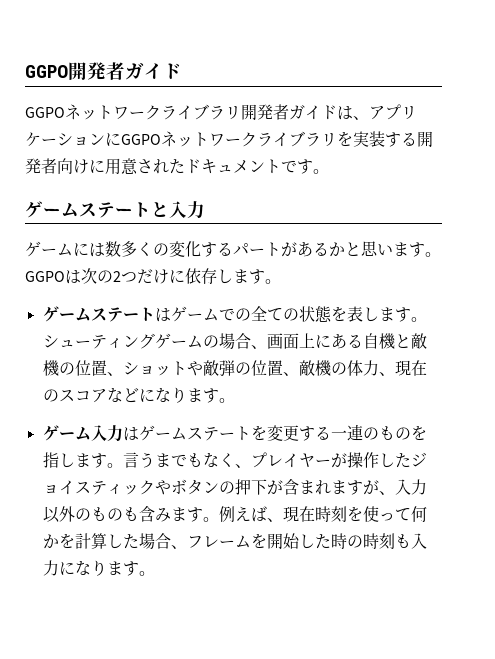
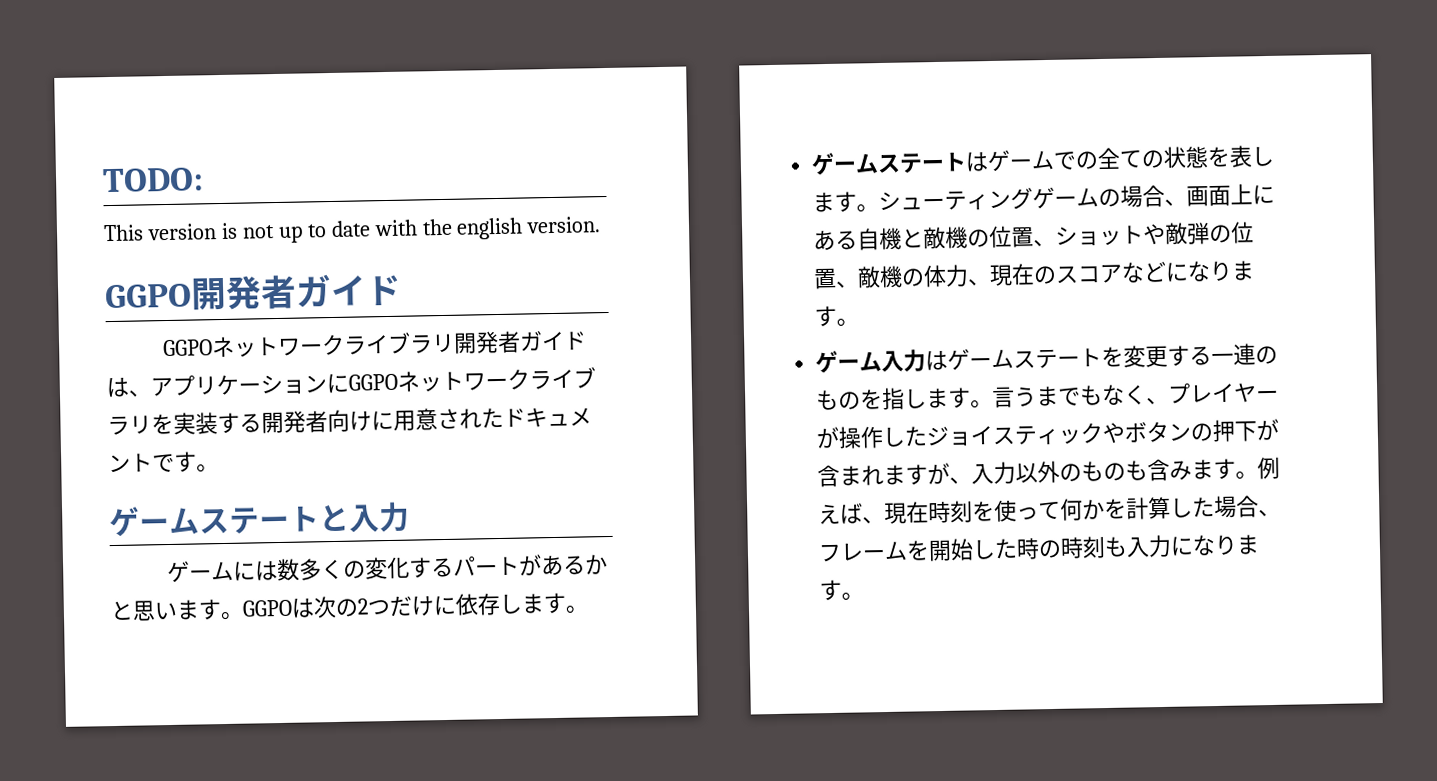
+ TODO:
+ This version is not up to date with the english version.

